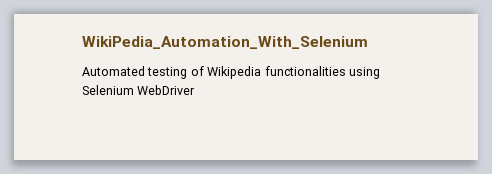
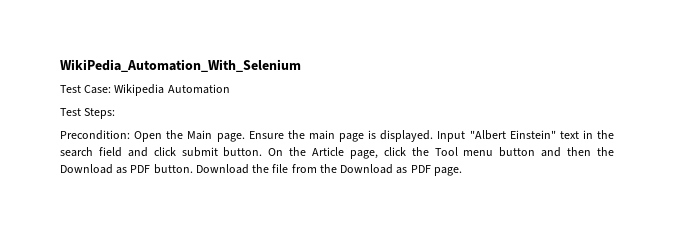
- Automated testing of Wikipedia functionalities using Selenium WebDriver
+ Test Case: Wikipedia Automation
+ Test Steps:
+ Precondition: Open the Main page. Ensure the main page is displayed. Input "Albert Einstein" text in the search field and click submit button. On the Article page, click the Tool menu button and then the Download as PDF button. Download the file from the Download as PDF page.

